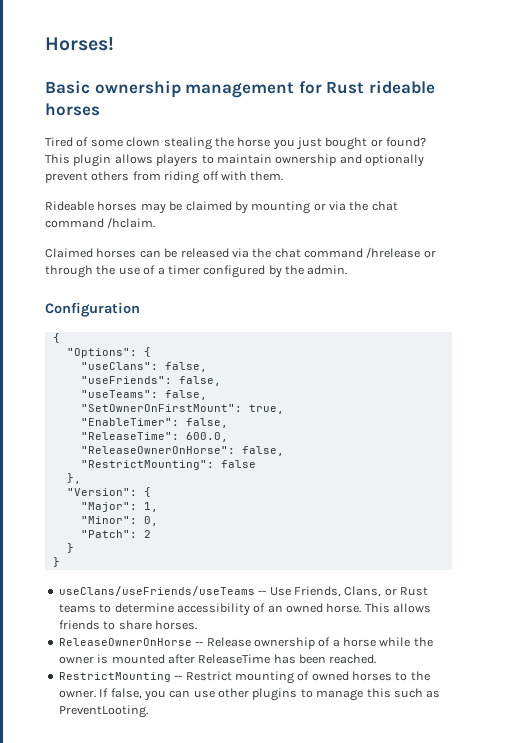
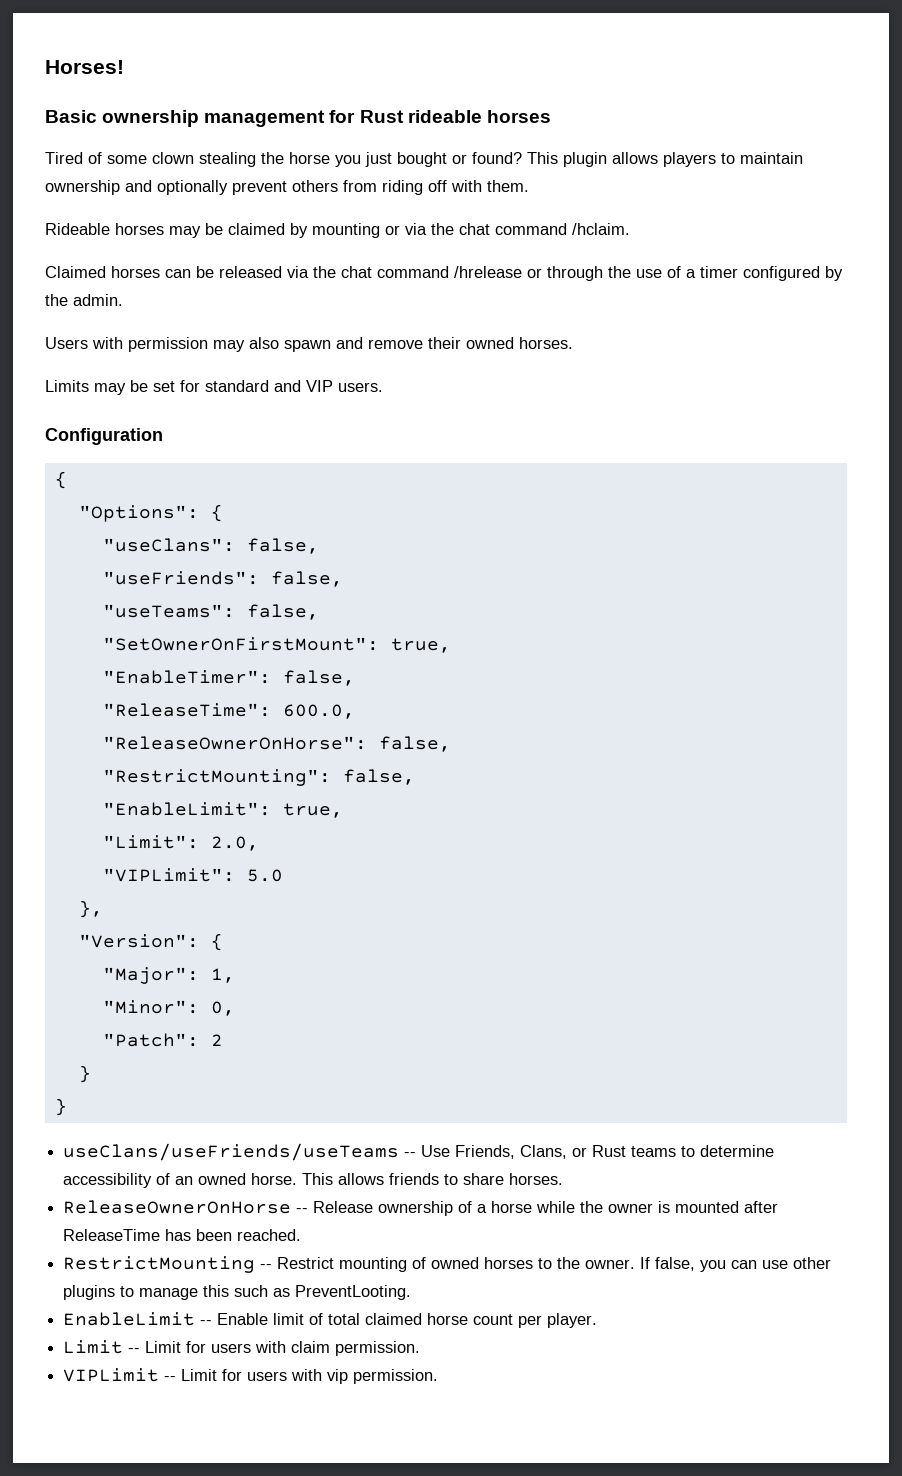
+ Users with permission may also spawn and remove their owned horses.
+ Limits may be set for standard and VIP users.
- "RestrictMounting": false
+ "RestrictMounting": false,
+ "EnableLimit": true,
+ "Limit": 2.0,
+ "VIPLimit": 5.0
+ EnableLimit -- Enable limit of total claimed horse count per player.
+ Limit -- Limit for users with claim permission.
+ VIPLimit -- Limit for users with vip permission.

